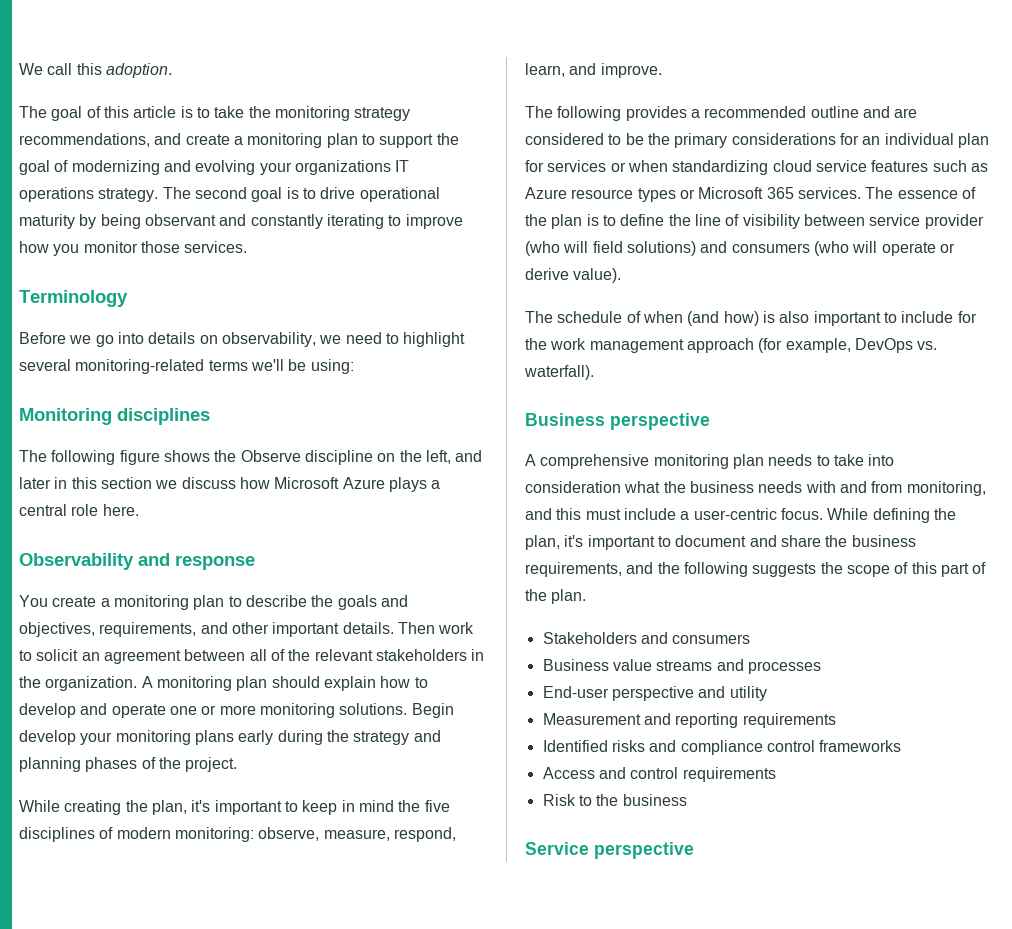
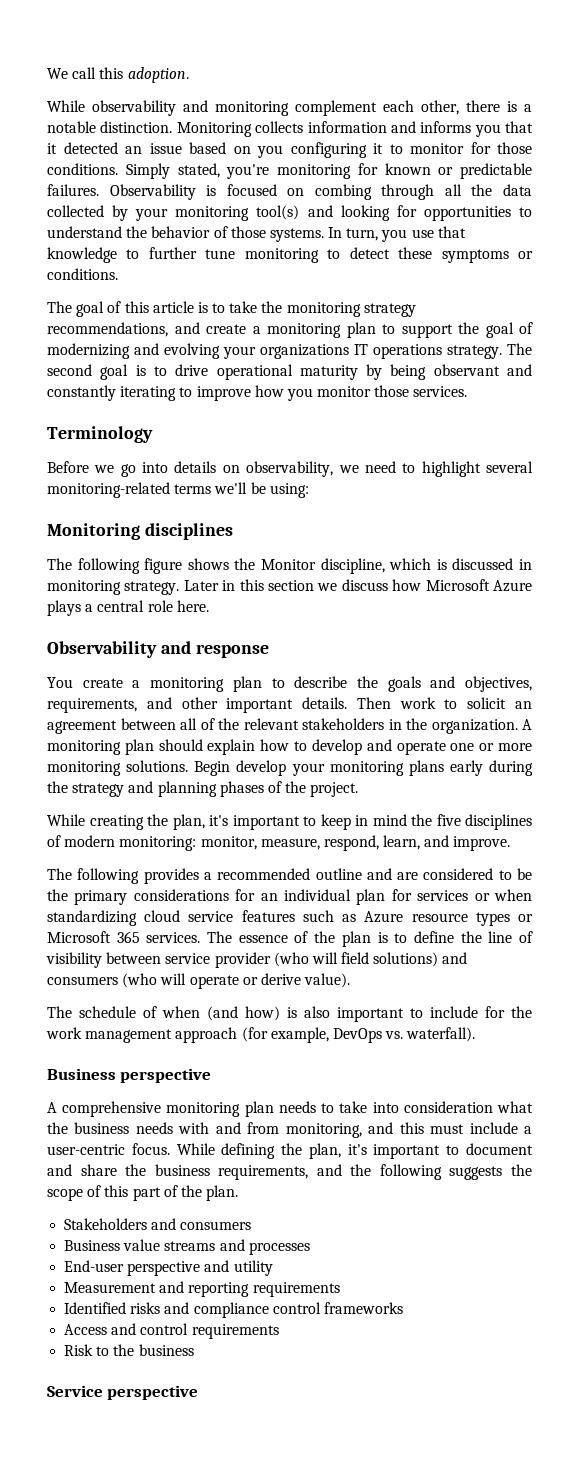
+ While observability and monitoring complement each other, there is a notable distinction. Monitoring collects information and informs you that it detected an issue based on you configuring it to monitor for those conditions. Simply stated, you're monitoring for known or predictable failures. Observability is focused on combing through all the data collected by your monitoring tool(s) and looking for opportunities to understand the behavior of those systems. In turn, you use that knowledge to further tune monitoring to detect these symptoms or conditions.
- The following figure shows the Observe discipline on the left, and later in this section we discuss how Microsoft Azure plays a central role here.
+ The following figure shows the Monitor discipline, which is discussed in monitoring strategy. Later in this section we discuss how Microsoft Azure plays a central role here.
- While creating the plan, it's important to keep in mind the five disciplines of modern monitoring: observe, measure, respond, learn, and improve.
+ While creating the plan, it's important to keep in mind the five disciplines of modern monitoring: monitor, measure, respond, learn, and improve.

